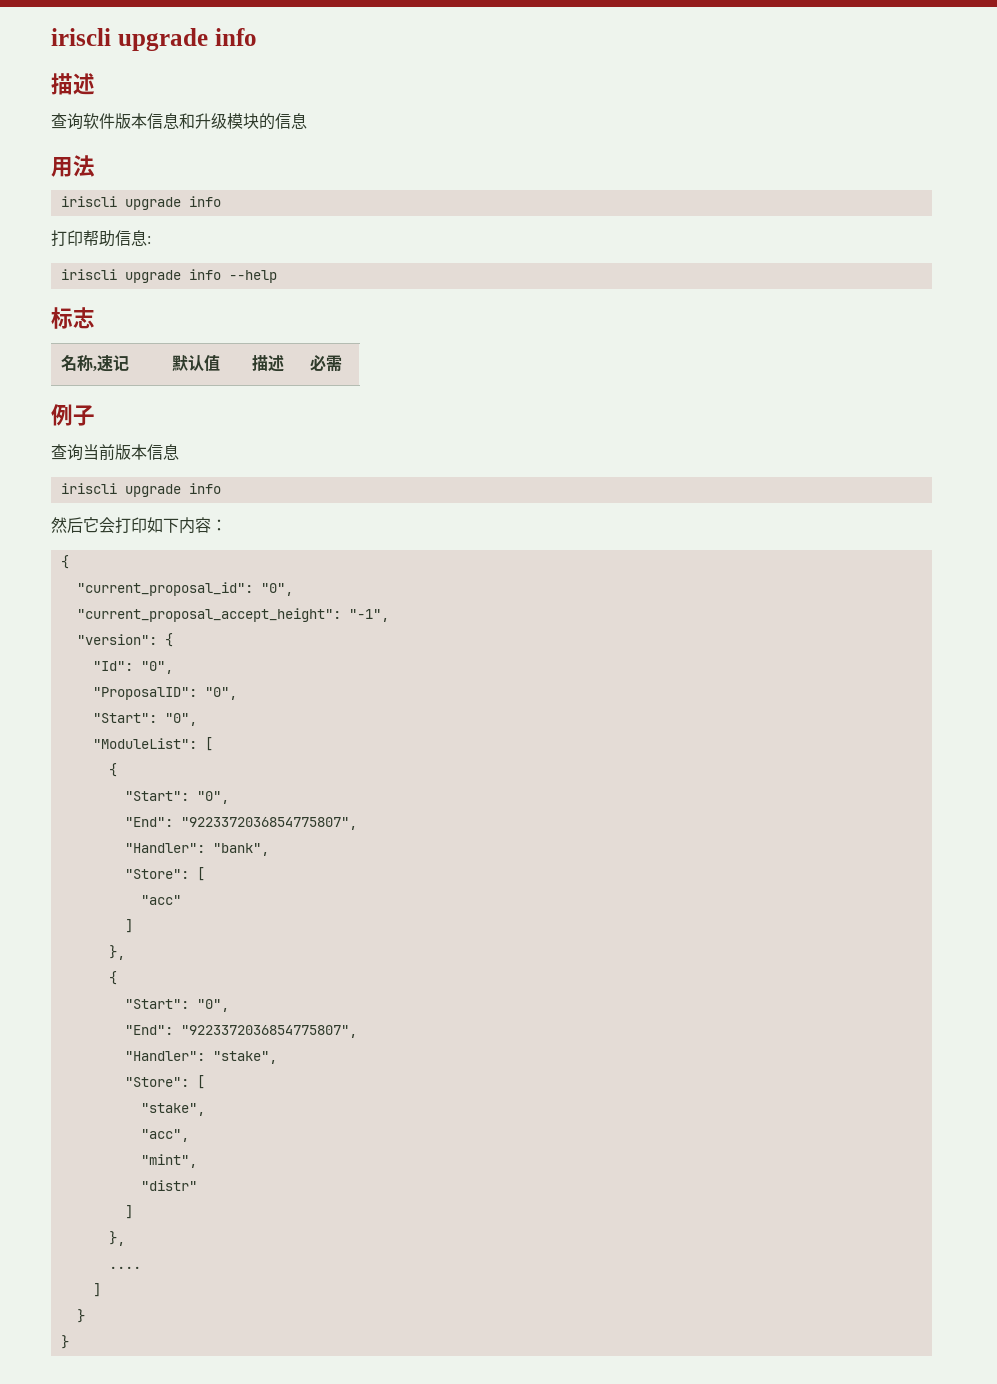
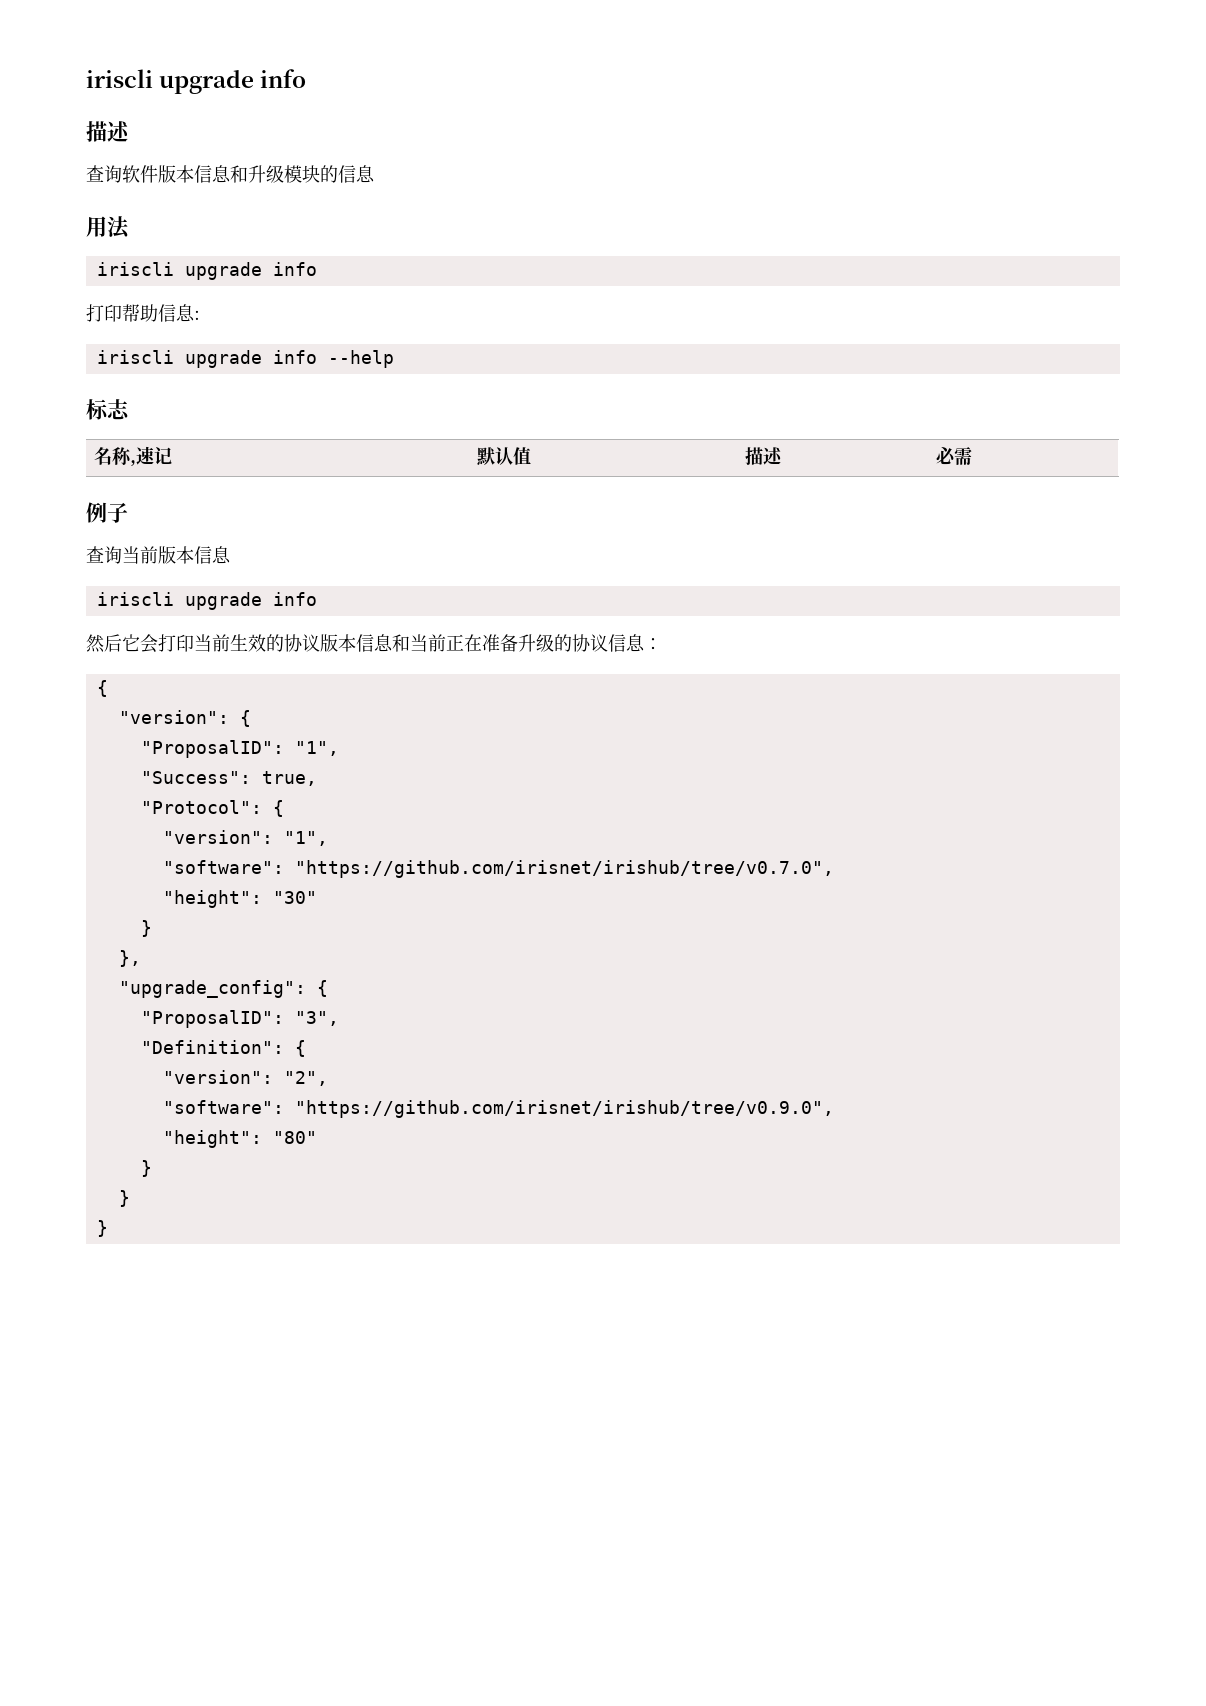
- 然后它会打印如下内容：
+ 然后它会打印当前生效的协议版本信息和当前正在准备升级的协议信息：
  {
- "current_proposal_id": "0",
- "current_proposal_accept_height": "-1",
  "version": {
- "Id": "0",
- "ProposalID": "0",
- "Start": "0",
- "ModuleList": [
- {
- "Start": "0",
- "End": "9223372036854775807",
- "Handler": "bank",
- "Store": [
- "acc"
- ]
+ "ProposalID": "1",
+ "Success": true,
+ "Protocol": {
+ "version": "1",
+ "software": "https://github.com/irisnet/irishub/tree/v0.7.0",
+ "height": "30"
+ }
  },
- {
- "Start": "0",
- "End": "9223372036854775807",
- "Handler": "stake",
- "Store": [
- "stake",
- "acc",
- "mint",
- "distr"
- ]
- },
- ....
- ]
+ "upgrade_config": {
+ "ProposalID": "3",
+ "Definition": {
+ "version": "2",
+ "software": "https://github.com/irisnet/irishub/tree/v0.9.0",
+ "height": "80"
+ }

